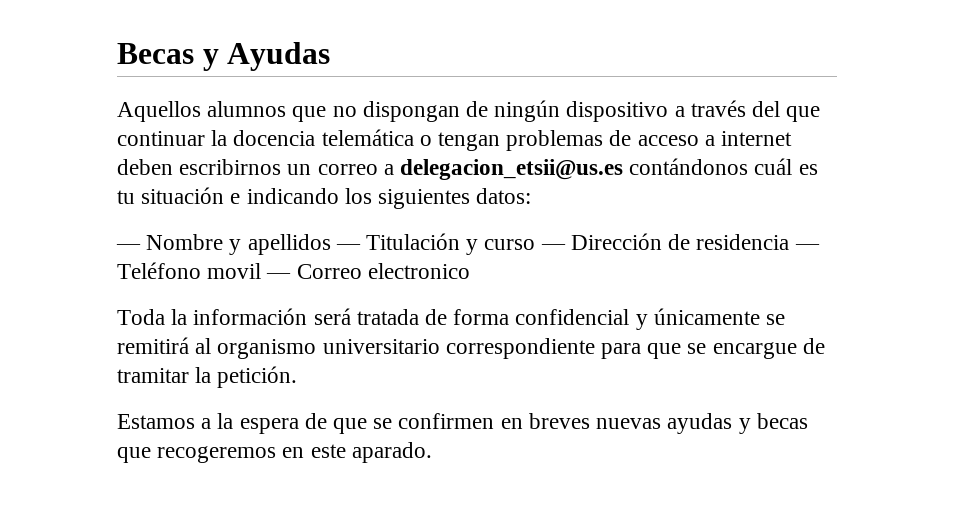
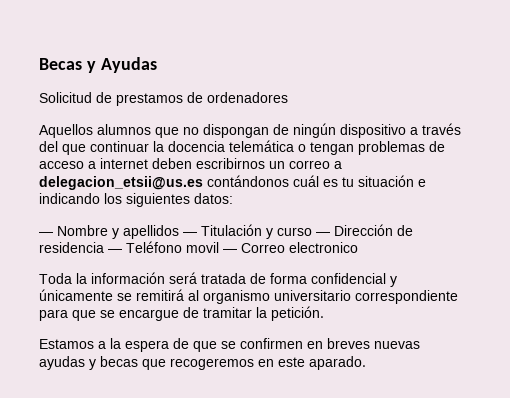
+ Solicitud de prestamos de ordenadores

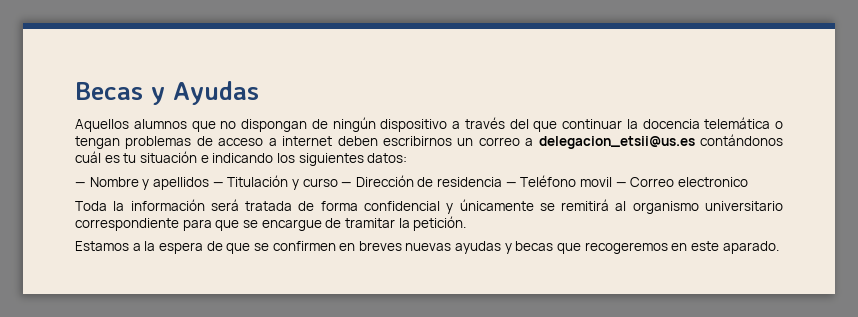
- Solicitud de prestamos de ordenadores

